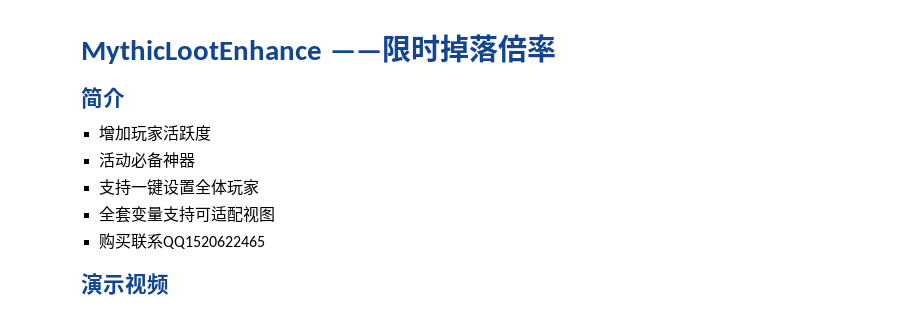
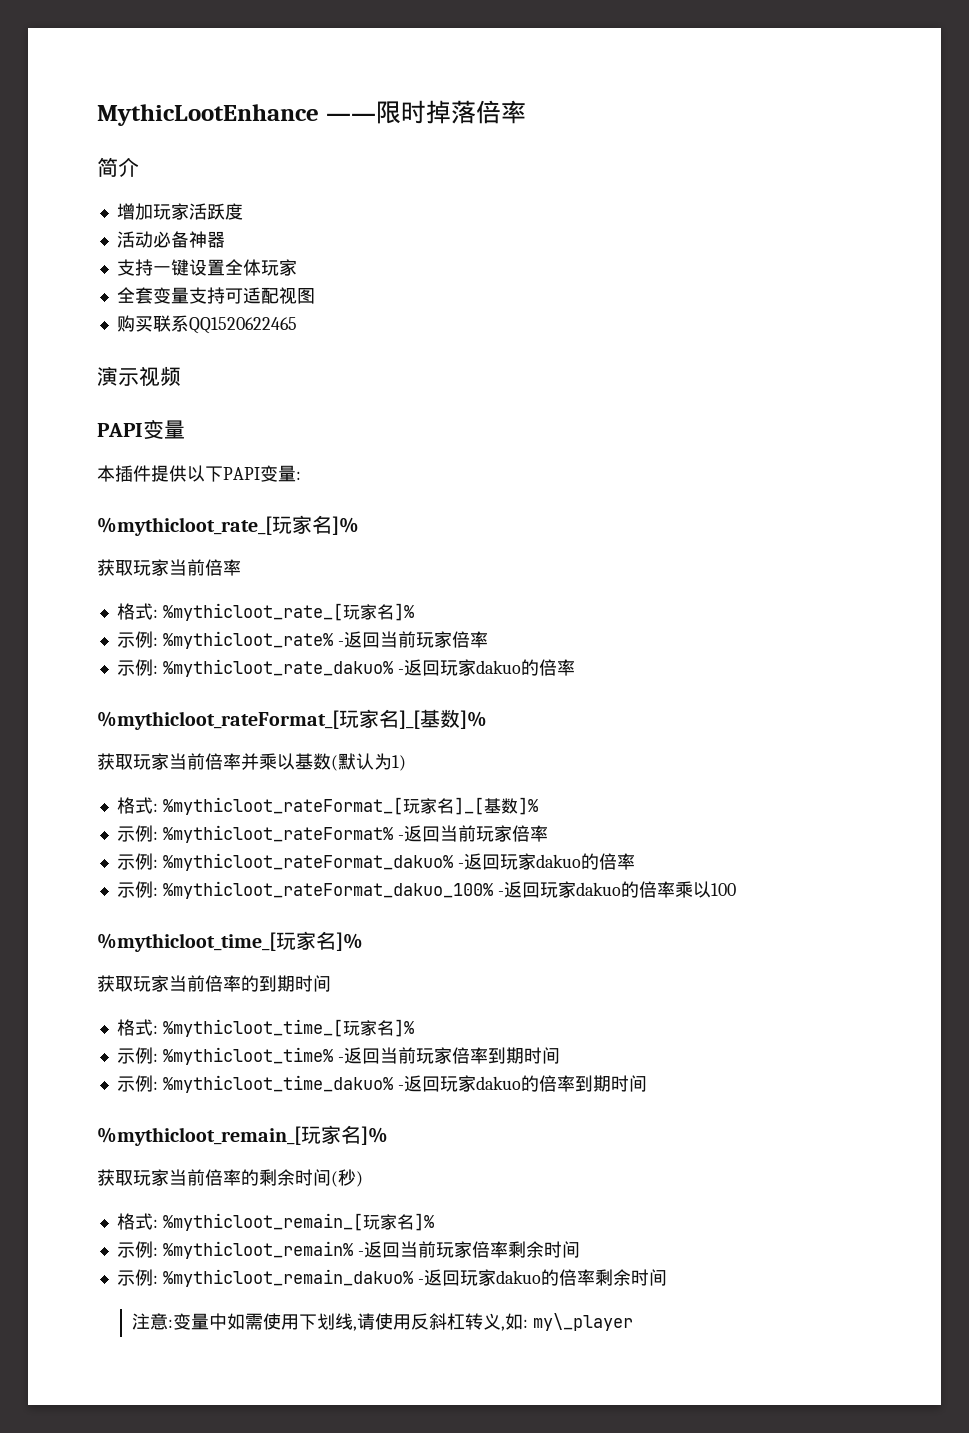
  演示视频
+ PAPI变量
+ 本插件提供以下PAPI变量:
+ %mythicloot_rate_[玩家名]%
+ 获取玩家当前倍率
+ 格式: %mythicloot_rate_[玩家名]%
+ 示例: %mythicloot_rate% -返回当前玩家倍率
+ 示例: %mythicloot_rate_dakuo% -返回玩家dakuo的倍率
+ %mythicloot_rateFormat_[玩家名]_[基数]%
+ 获取玩家当前倍率并乘以基数(默认为1)
+ 格式: %mythicloot_rateFormat_[玩家名]_[基数]%
+ 示例: %mythicloot_rateFormat% -返回当前玩家倍率
+ 示例: %mythicloot_rateFormat_dakuo% -返回玩家dakuo的倍率
+ 示例: %mythicloot_rateFormat_dakuo_100% -返回玩家dakuo的倍率乘以100
+ %mythicloot_time_[玩家名]%
+ 获取玩家当前倍率的到期时间
+ 格式: %mythicloot_time_[玩家名]%
+ 示例: %mythicloot_time% -返回当前玩家倍率到期时间
+ 示例: %mythicloot_time_dakuo% -返回玩家dakuo的倍率到期时间
+ %mythicloot_remain_[玩家名]%
+ 获取玩家当前倍率的剩余时间(秒)
+ 格式: %mythicloot_remain_[玩家名]%
+ 示例: %mythicloot_remain% -返回当前玩家倍率剩余时间
+ 示例: %mythicloot_remain_dakuo% -返回玩家dakuo的倍率剩余时间
+ 注意:变量中如需使用下划线,请使用反斜杠转义,如: my\_player

